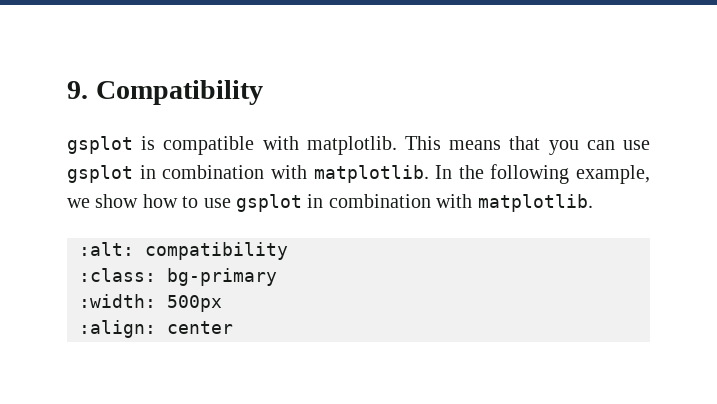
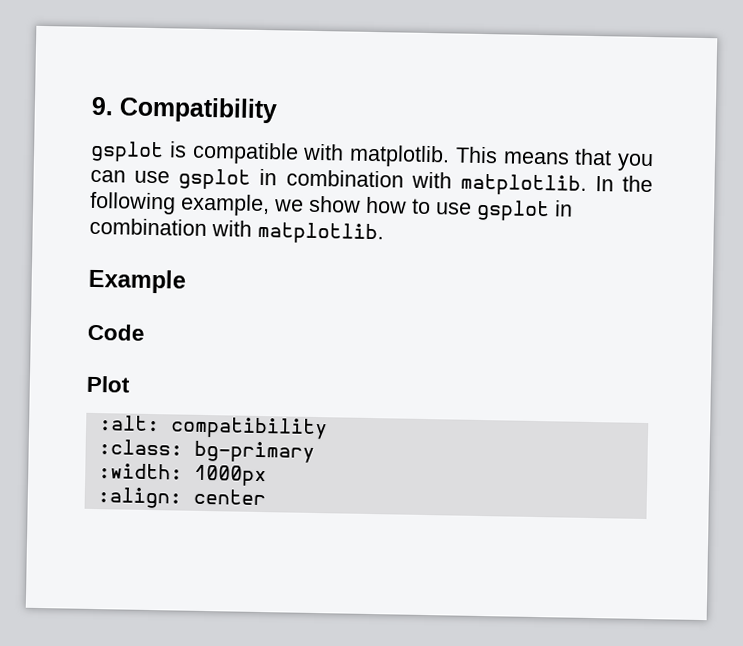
+ Example
+ Code
+ Plot
- :width: 500px
+ :width: 1000px

